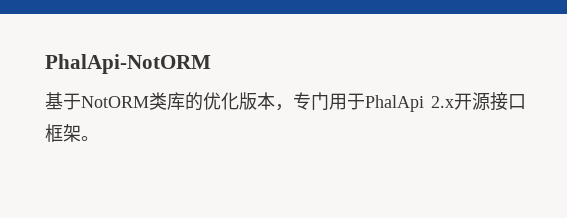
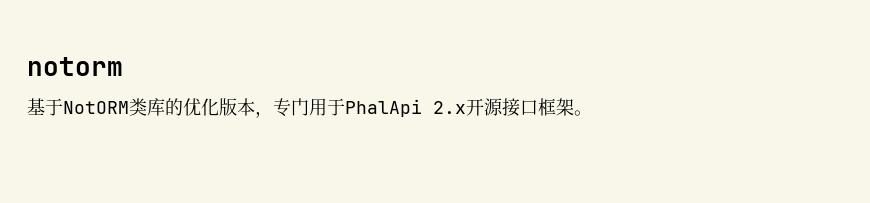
- PhalApi-NotORM
+ notorm

